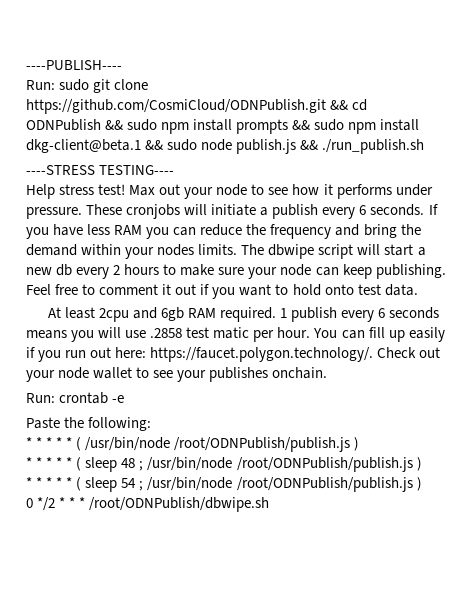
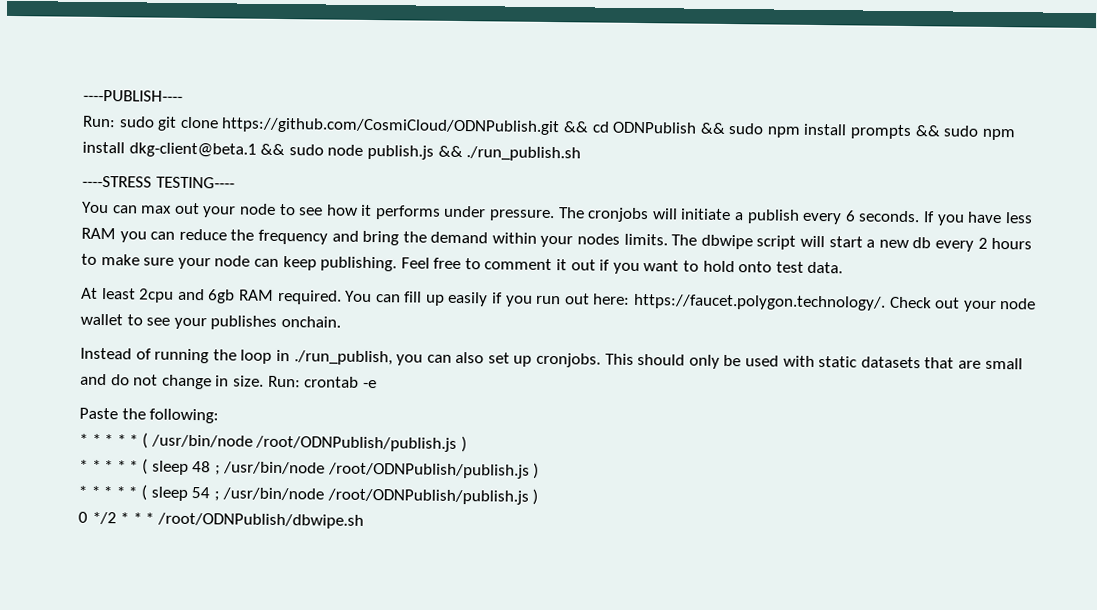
- Help stress test! Max out your node to see how it performs under pressure.
+ You can max out your node to see how it performs under pressure.
- These cronjobs will initiate a publish every 6 seconds.
+ The cronjobs will initiate a publish every 6 seconds.
- 1 publish every 6 seconds means you will use .2858 test matic per hour.
+ Instead of running the loop in ./run_publish, you can also set up cronjobs. This should only be used with static datasets that are small and do not change in size.

